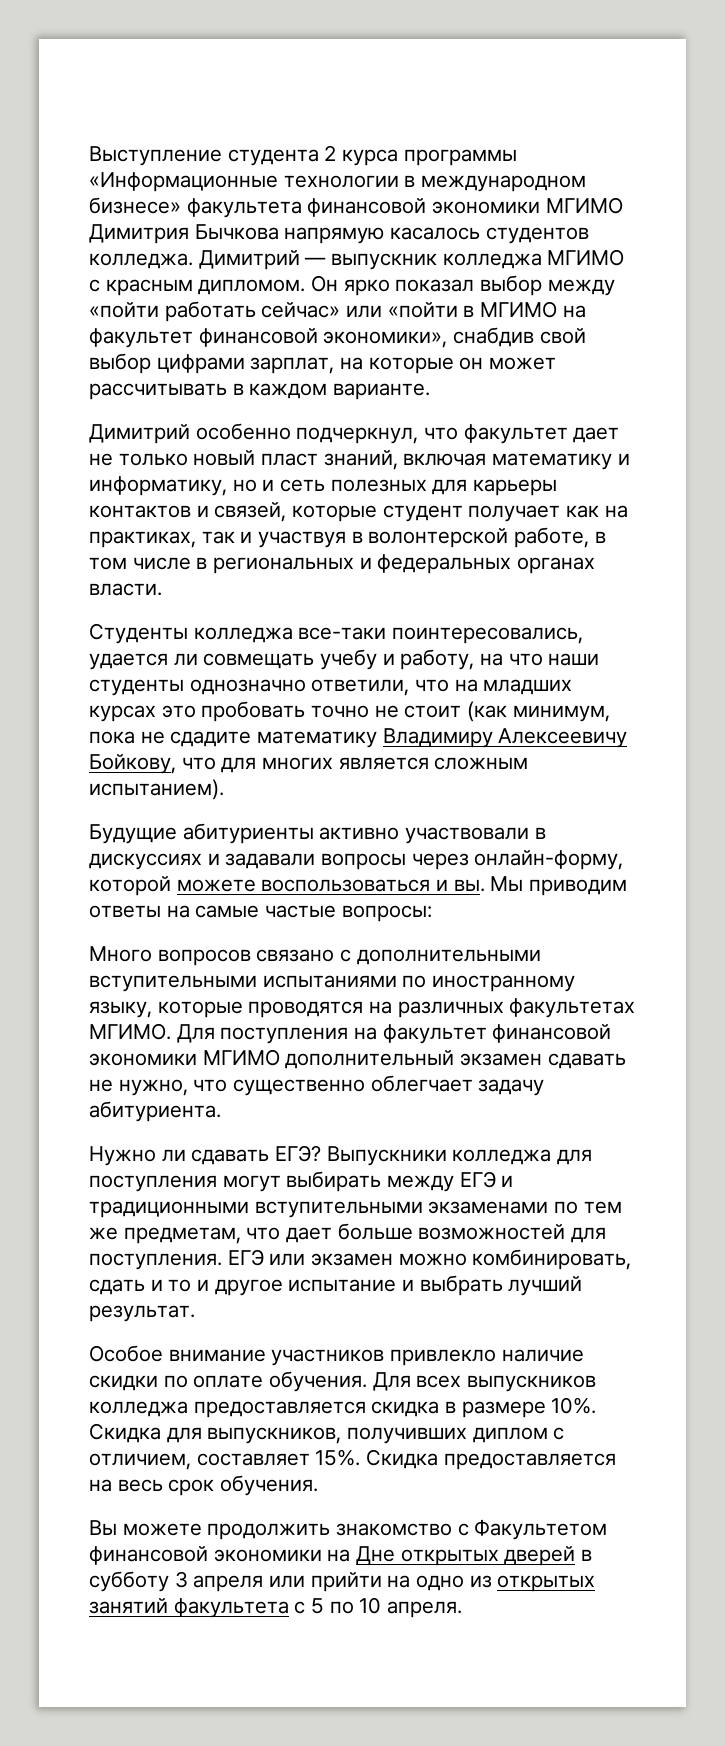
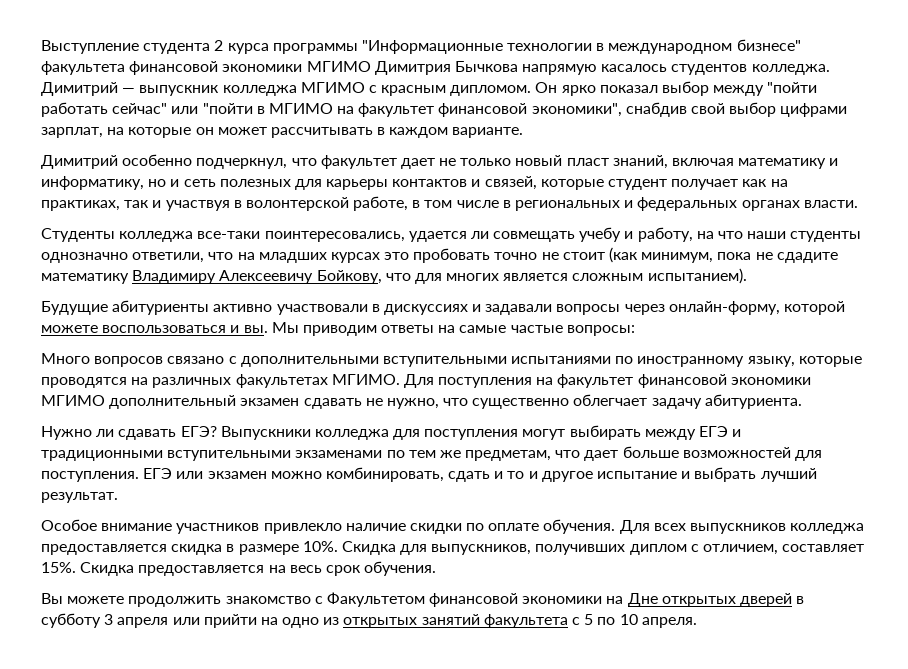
- Выступление студента 2 курса программы «Информационные технологии в международном бизнесе» факультета финансовой экономики МГИМО Димитрия Бычкова напрямую касалось студентов колледжа.
+ Выступление студента 2 курса программы "Информационные технологии в международном бизнесе" факультета финансовой экономики МГИМО Димитрия Бычкова напрямую касалось студентов колледжа.
- Он ярко показал выбор между «пойти работать сейчас» или «пойти в МГИМО на факультет финансовой экономики», снабдив свой выбор цифрами зарплат, на которые он может рассчитывать в каждом варианте.
+ Он ярко показал выбор между "пойти работать сейчас" или "пойти в МГИМО на факультет финансовой экономики", снабдив свой выбор цифрами зарплат, на которые он может рассчитывать в каждом варианте.

